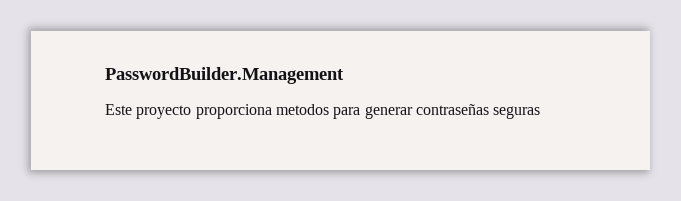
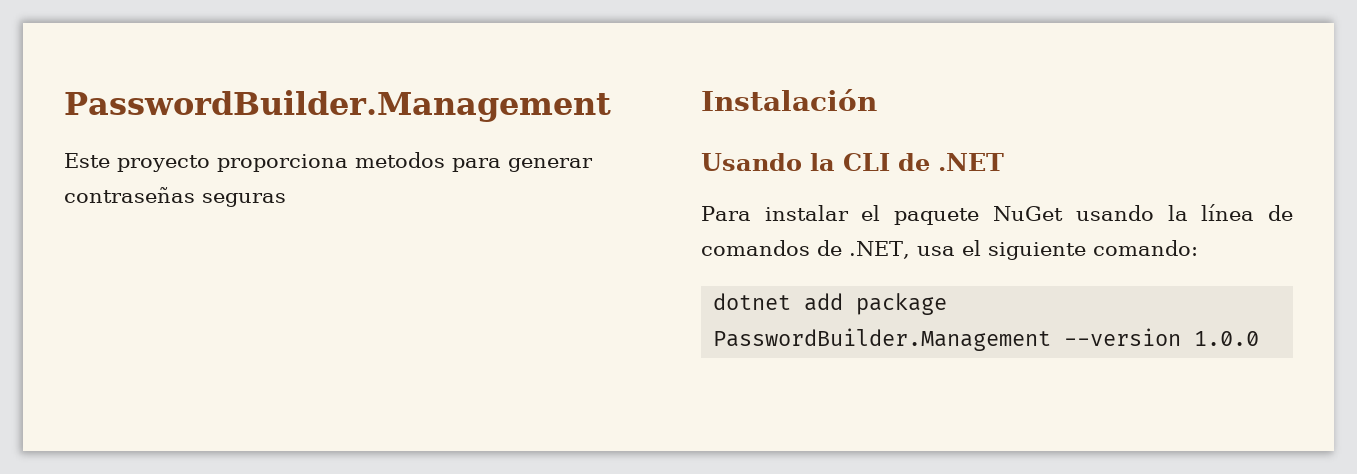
+ Instalación
+ Usando la CLI de .NET
+ Para instalar el paquete NuGet usando la línea de comandos de .NET, usa el siguiente comando:
+ dotnet add package PasswordBuilder.Management --version 1.0.0

